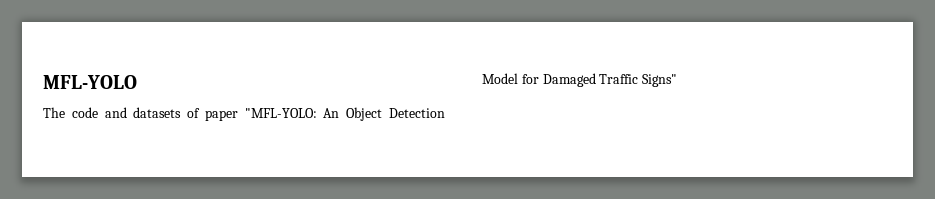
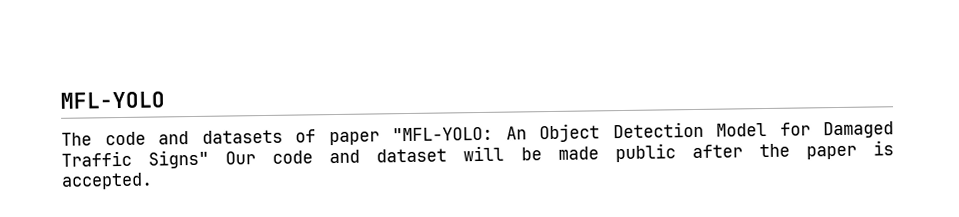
- The code and datasets of paper "MFL-YOLO: An Object Detection Model for Damaged Traffic Signs"
+ The code and datasets of paper "MFL-YOLO: An Object Detection Model for Damaged Traffic Signs" Our code and dataset will be made public after the paper is accepted.

